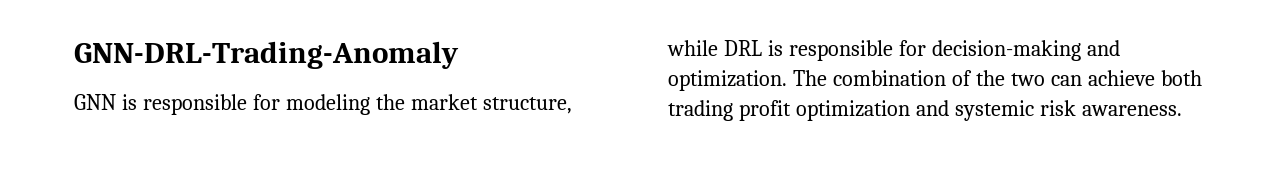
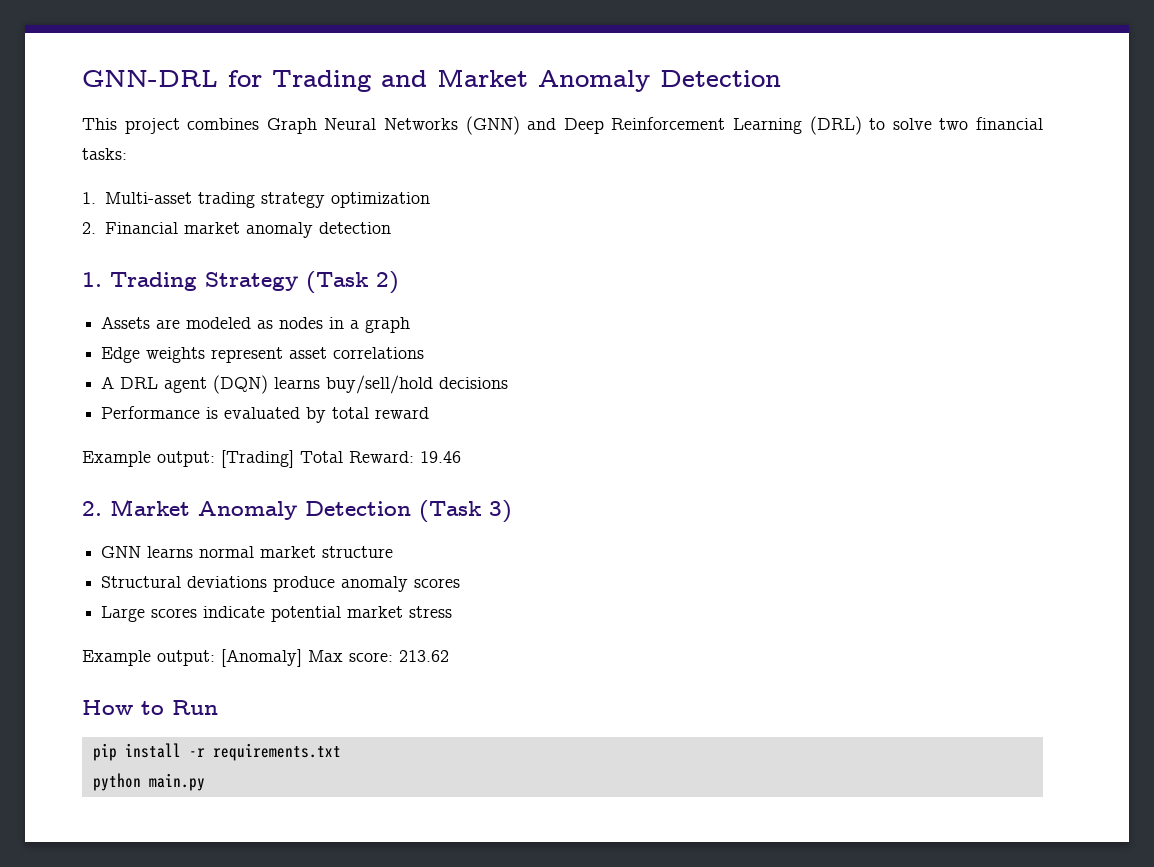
- GNN-DRL-Trading-Anomaly
- GNN is responsible for modeling the market structure, while DRL is responsible for decision-making and optimization. The combination of the two can achieve both trading profit optimization and systemic risk awareness.
+ GNN-DRL for Trading and Market Anomaly Detection
+ This project combines Graph Neural Networks (GNN) and Deep Reinforcement Learning (DRL) to solve two financial tasks:
+ 1. Multi-asset trading strategy optimization
+ 2. Financial market anomaly detection
+ 1. Trading Strategy (Task 2)
+ Assets are modeled as nodes in a graph
+ Edge weights represent asset correlations
+ A DRL agent (DQN) learns buy/sell/hold decisions
+ Performance is evaluated by total reward
+ Example output: [Trading] Total Reward: 19.46
+ 2. Market Anomaly Detection (Task 3)
+ GNN learns normal market structure
+ Structural deviations produce anomaly scores
+ Large scores indicate potential market stress
+ Example output: [Anomaly] Max score: 213.62
+ How to Run
+ pip install -r requirements.txt
+ python main.py

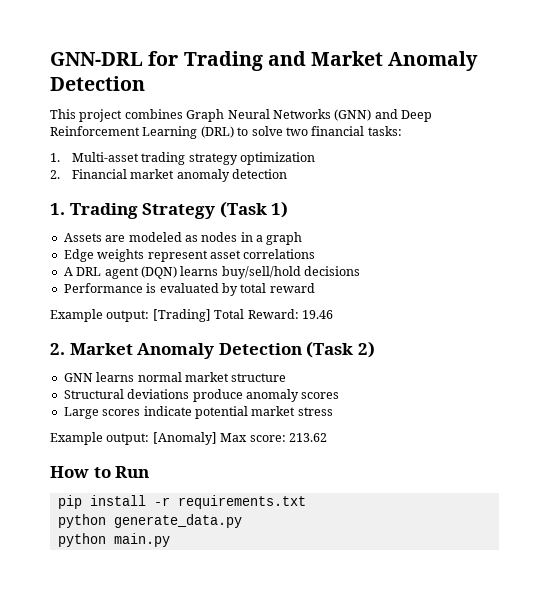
- 1. Trading Strategy (Task 2)
+ 1. Trading Strategy (Task 1)
- 2. Market Anomaly Detection (Task 3)
+ 2. Market Anomaly Detection (Task 2)
+ python generate_data.py

